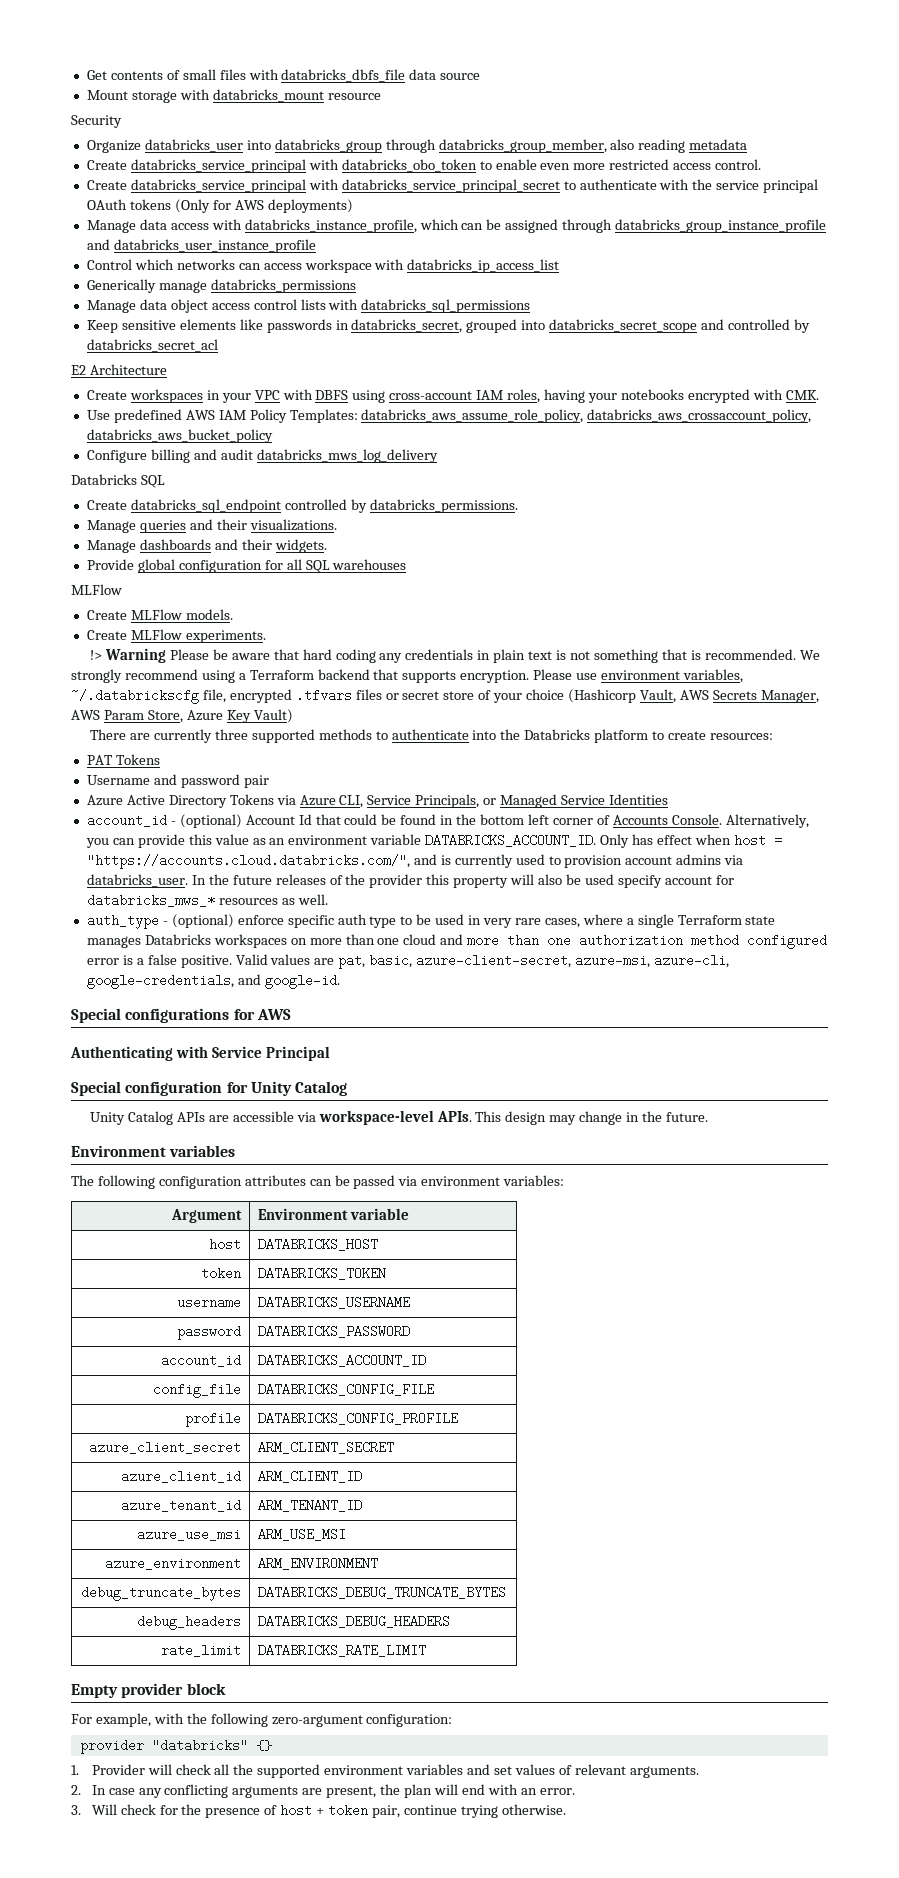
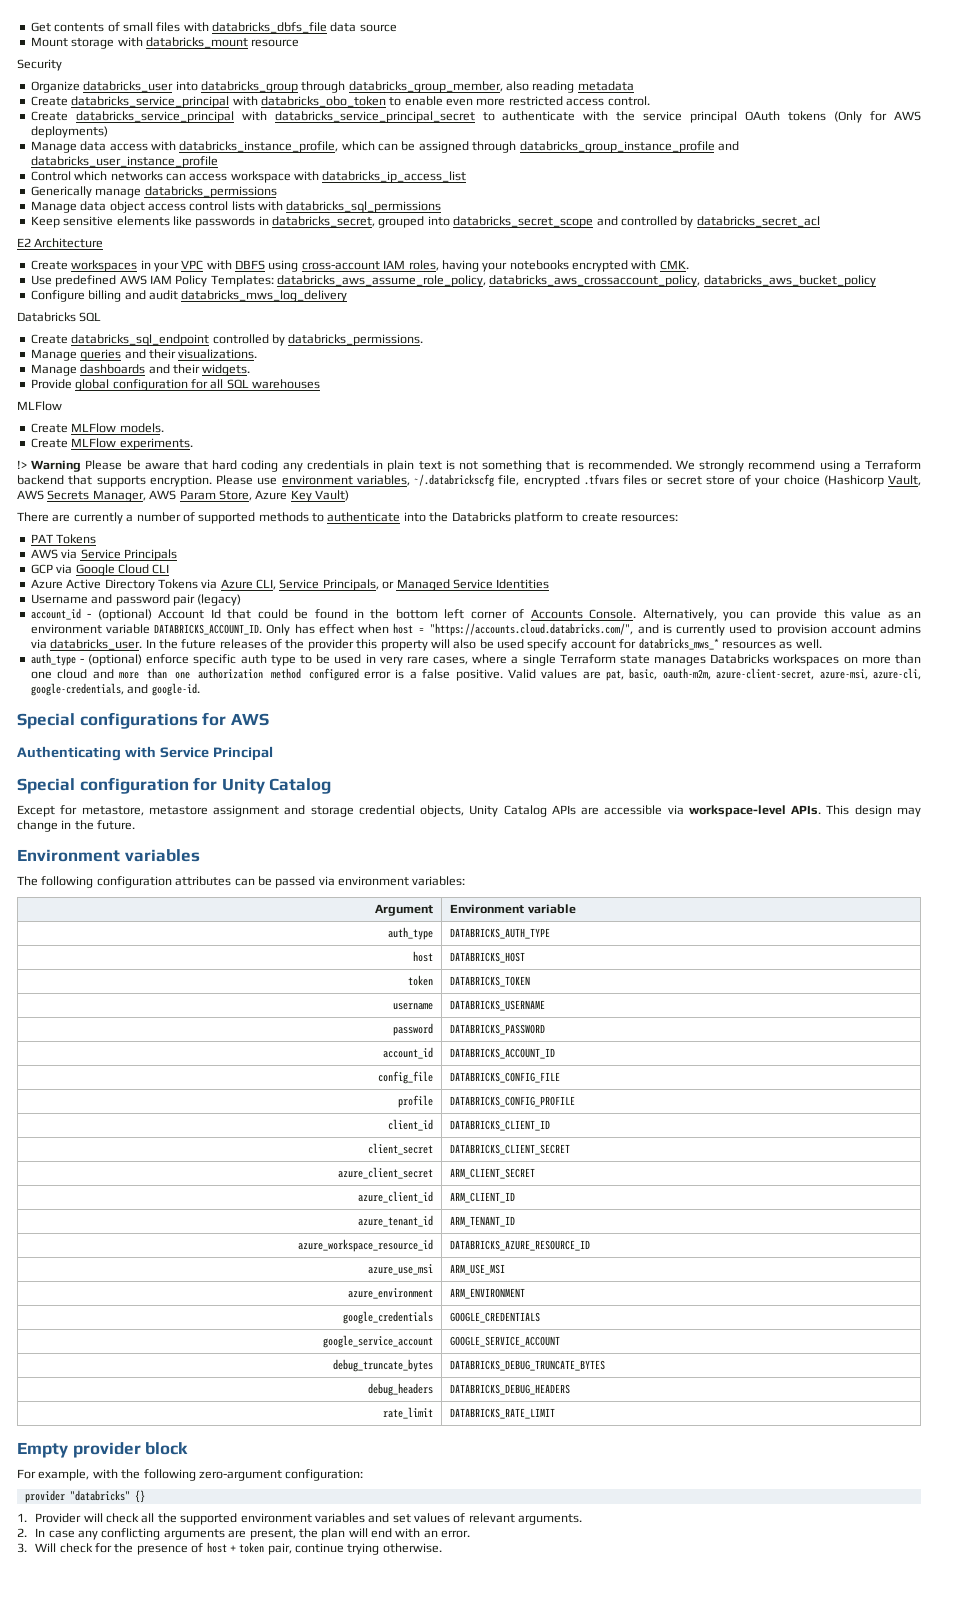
- There are currently three supported methods to authenticate into the Databricks platform to create resources:
+ There are currently a number of supported methods to authenticate into the Databricks platform to create resources:
- Username and password pair
+ AWS via Service Principals
+ GCP via Google Cloud CLI
+ Username and password pair (legacy)
- Valid values are pat, basic, azure-client-secret, azure-msi, azure-cli, google-credentials, and google-id.
+ Valid values are pat, basic, oauth-m2m, azure-client-secret, azure-msi, azure-cli, google-credentials, and google-id.
- Unity Catalog APIs are accessible via workspace-level APIs.
+ Except for metastore, metastore assignment and storage credential objects, Unity Catalog APIs are accessible via workspace-level APIs.
+ auth_type | DATABRICKS_AUTH_TYPE
+ client_id | DATABRICKS_CLIENT_ID
+ client_secret | DATABRICKS_CLIENT_SECRET
+ azure_workspace_resource_id | DATABRICKS_AZURE_RESOURCE_ID
+ google_credentials | GOOGLE_CREDENTIALS
+ google_service_account | GOOGLE_SERVICE_ACCOUNT

